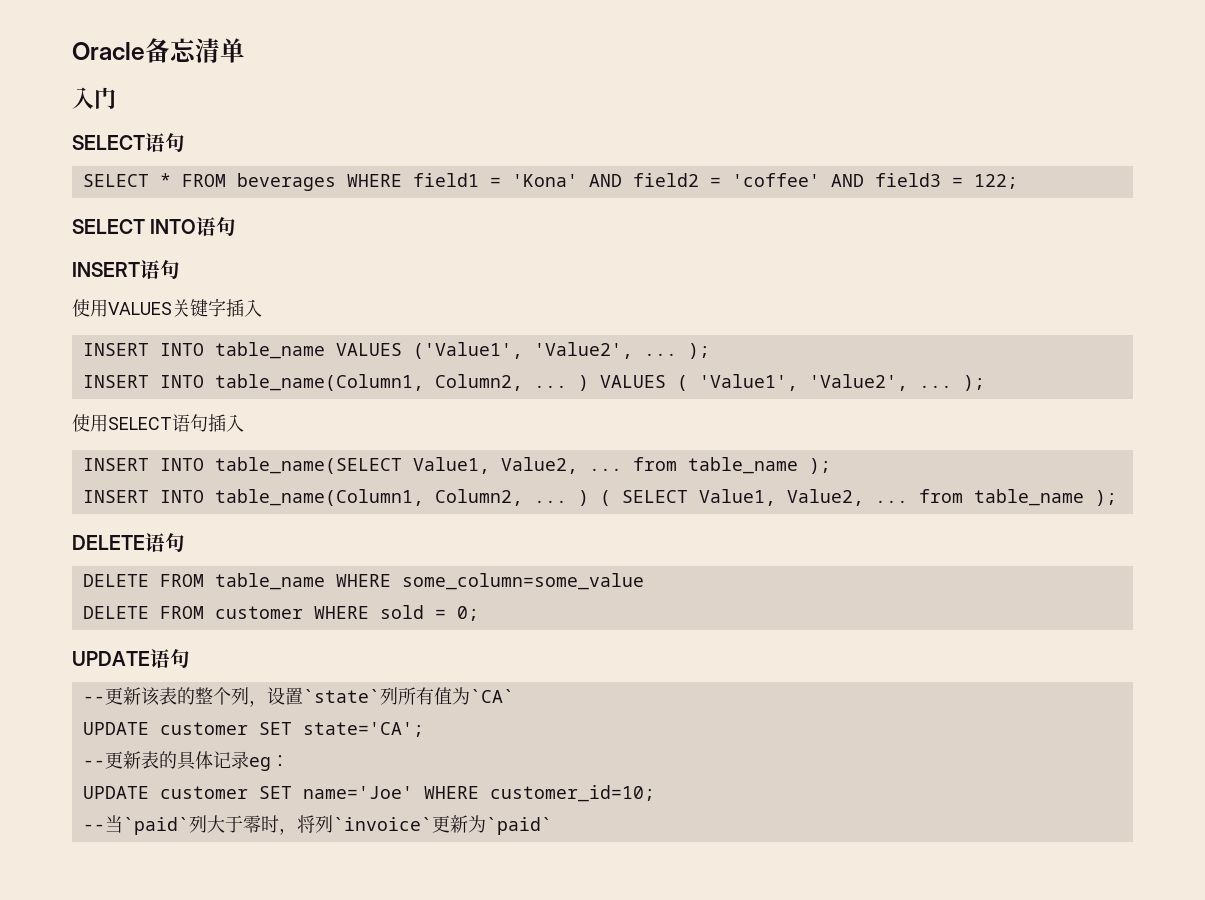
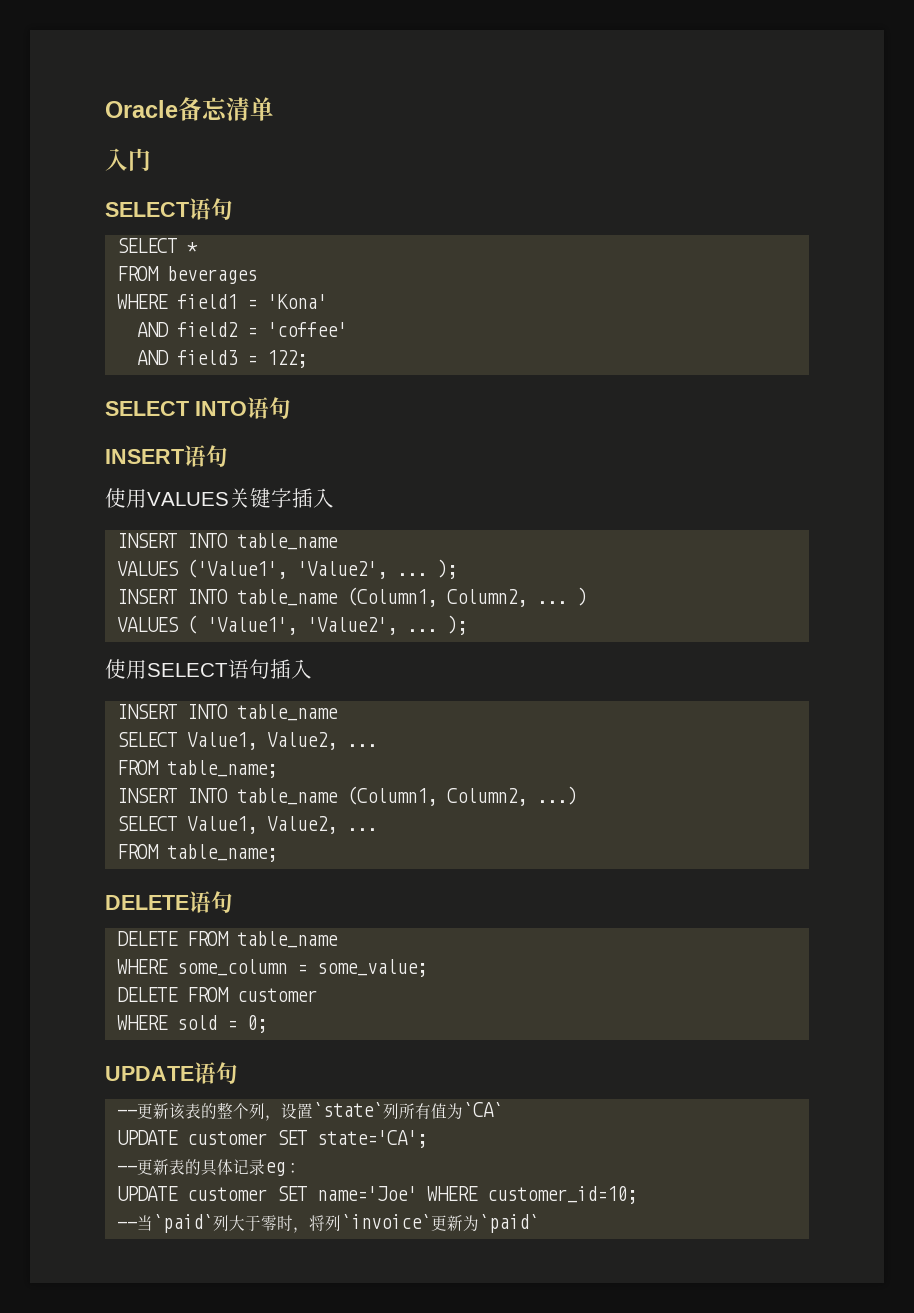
- SELECT * FROM beverages WHERE field1 = 'Kona' AND field2 = 'coffee' AND field3 = 122;
+ SELECT *
+ FROM beverages
+ WHERE field1 = 'Kona'
+ AND field2 = 'coffee'
+ AND field3 = 122;
  使用VALUES关键字插入
- INSERT INTO table_name VALUES ('Value1', 'Value2', ... );
+ INSERT INTO table_name
+ VALUES ('Value1', 'Value2', ... );
- INSERT INTO table_name(Column1, Column2, ... ) VALUES ( 'Value1', 'Value2', ... );
+ INSERT INTO table_name (Column1, Column2, ... )
+ VALUES ( 'Value1', 'Value2', ... );
  使用SELECT语句插入
- INSERT INTO table_name(SELECT Value1, Value2, ... from table_name );
- INSERT INTO table_name(Column1, Column2, ... ) ( SELECT Value1, Value2, ... from table_name );
+ INSERT INTO table_name
+ SELECT Value1, Value2, ...
+ FROM table_name;
+ INSERT INTO table_name (Column1, Column2, ...)
+ SELECT Value1, Value2, ...
+ FROM table_name;
- DELETE FROM table_name WHERE some_column=some_value
+ DELETE FROM table_name
+ WHERE some_column = some_value;
- DELETE FROM customer WHERE sold = 0;
+ DELETE FROM customer
+ WHERE sold = 0;

